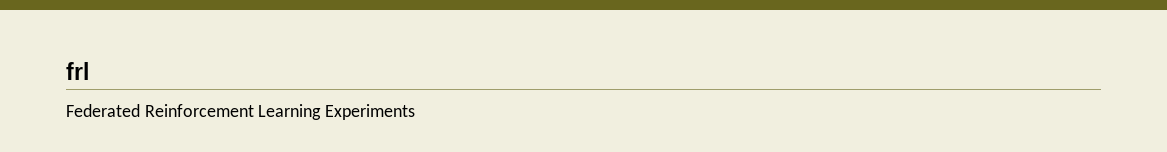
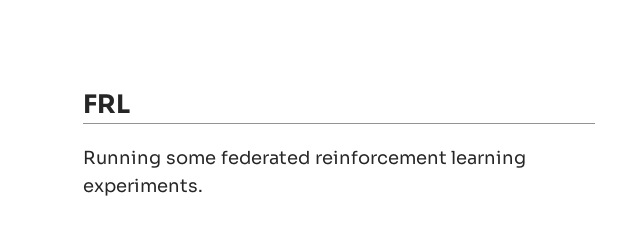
- frl
- Federated Reinforcement Learning Experiments
+ FRL
+ Running some federated reinforcement learning experiments.

